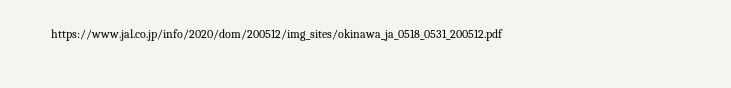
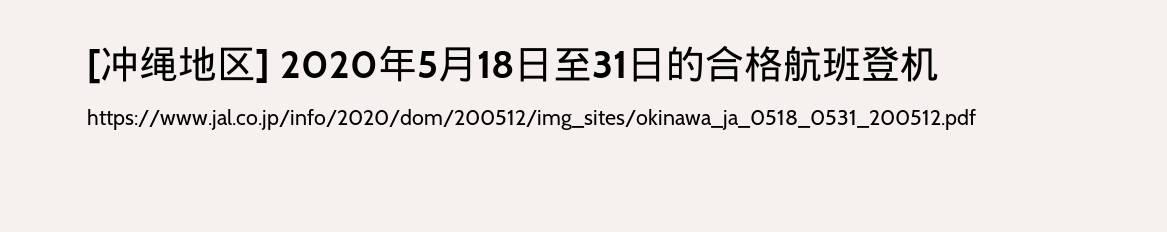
+ [冲绳地区] 2020年5月18日至31日的合格航班登机

